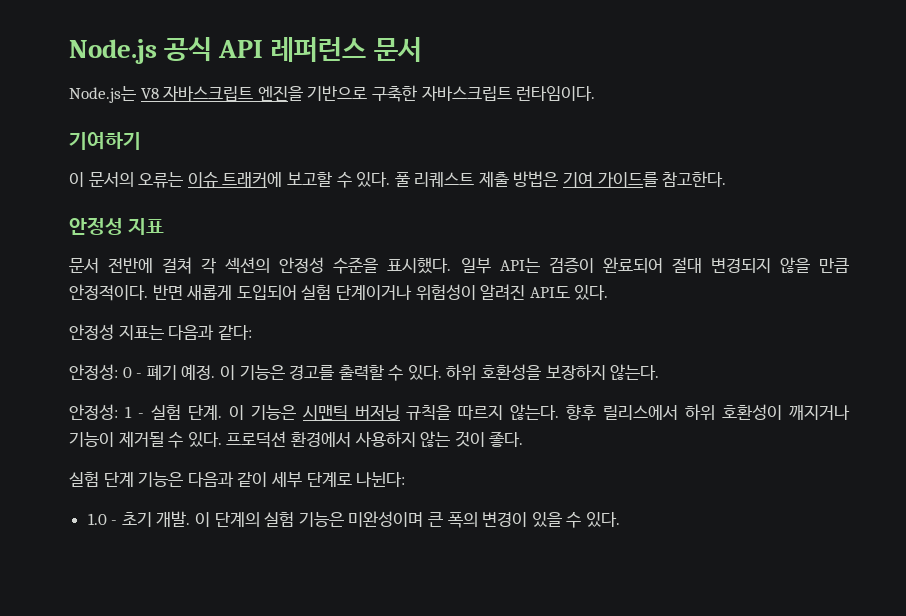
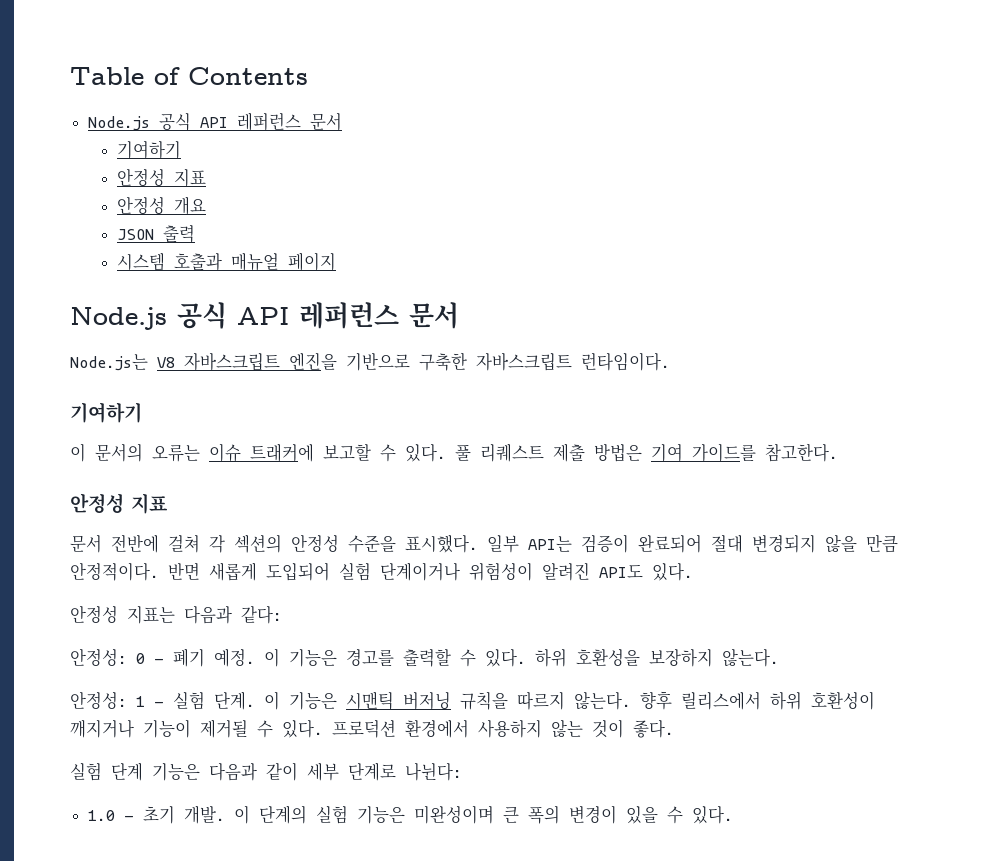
+ Table of Contents
+ Node.js 공식 API 레퍼런스 문서
+ 기여하기
+ 안정성 지표
+ 안정성 개요
+ JSON 출력
+ 시스템 호출과 매뉴얼 페이지

